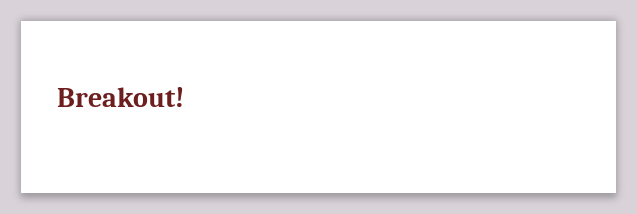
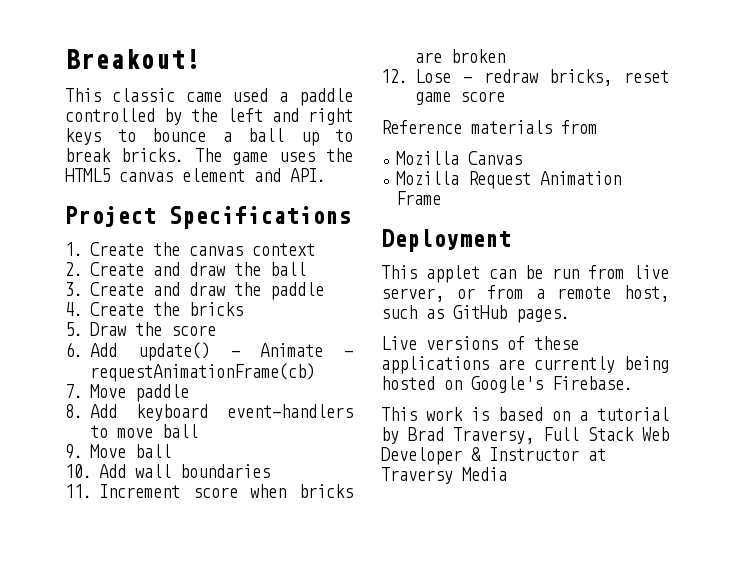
+ This classic came used a paddle controlled by the left and right keys to bounce a ball up to break bricks. The game uses the HTML5 canvas element and API.
+ Project Specifications
+ 1. Create the canvas context
+ 2. Create and draw the ball
+ 3. Create and draw the paddle
+ 4. Create the bricks
+ 5. Draw the score
+ 6. Add update() - Animate - requestAnimationFrame(cb)
+ 7. Move paddle
+ 8. Add keyboard event-handlers to move ball
+ 9. Move ball
+ 10. Add wall boundaries
+ 11. Increment score when bricks are broken
+ 12. Lose - redraw bricks, reset game score
+ Reference materials from
+ Mozilla Canvas
+ Mozilla Request Animation Frame
+ Deployment
+ This applet can be run from live server, or from a remote host, such as GitHub pages.
+ Live versions of these applications are currently being hosted on Google's Firebase.
+ This work is based on a tutorial by Brad Traversy, Full Stack Web Developer & Instructor at Traversy Media

